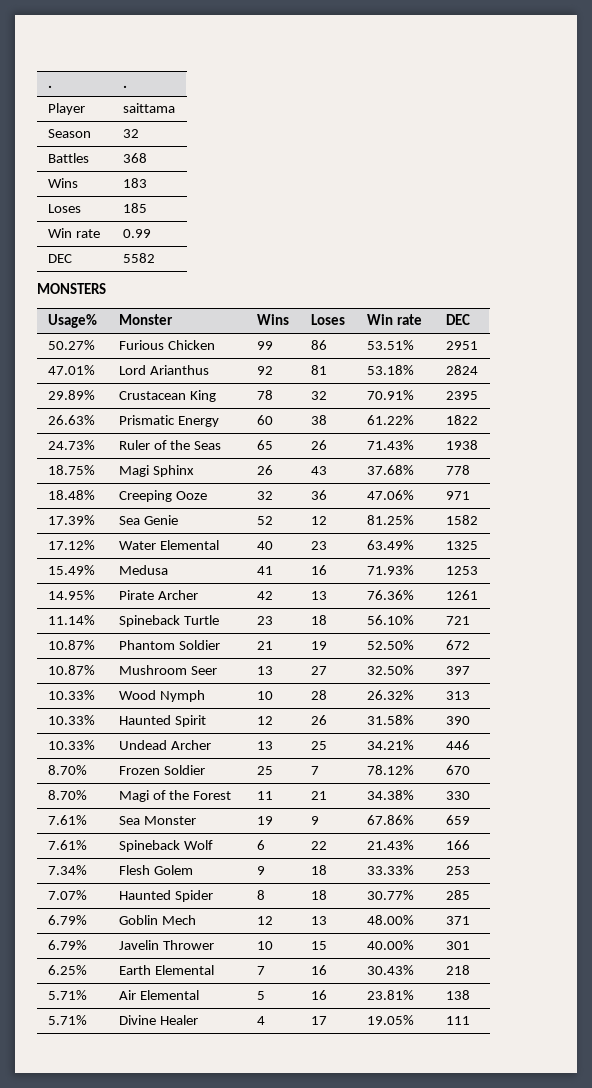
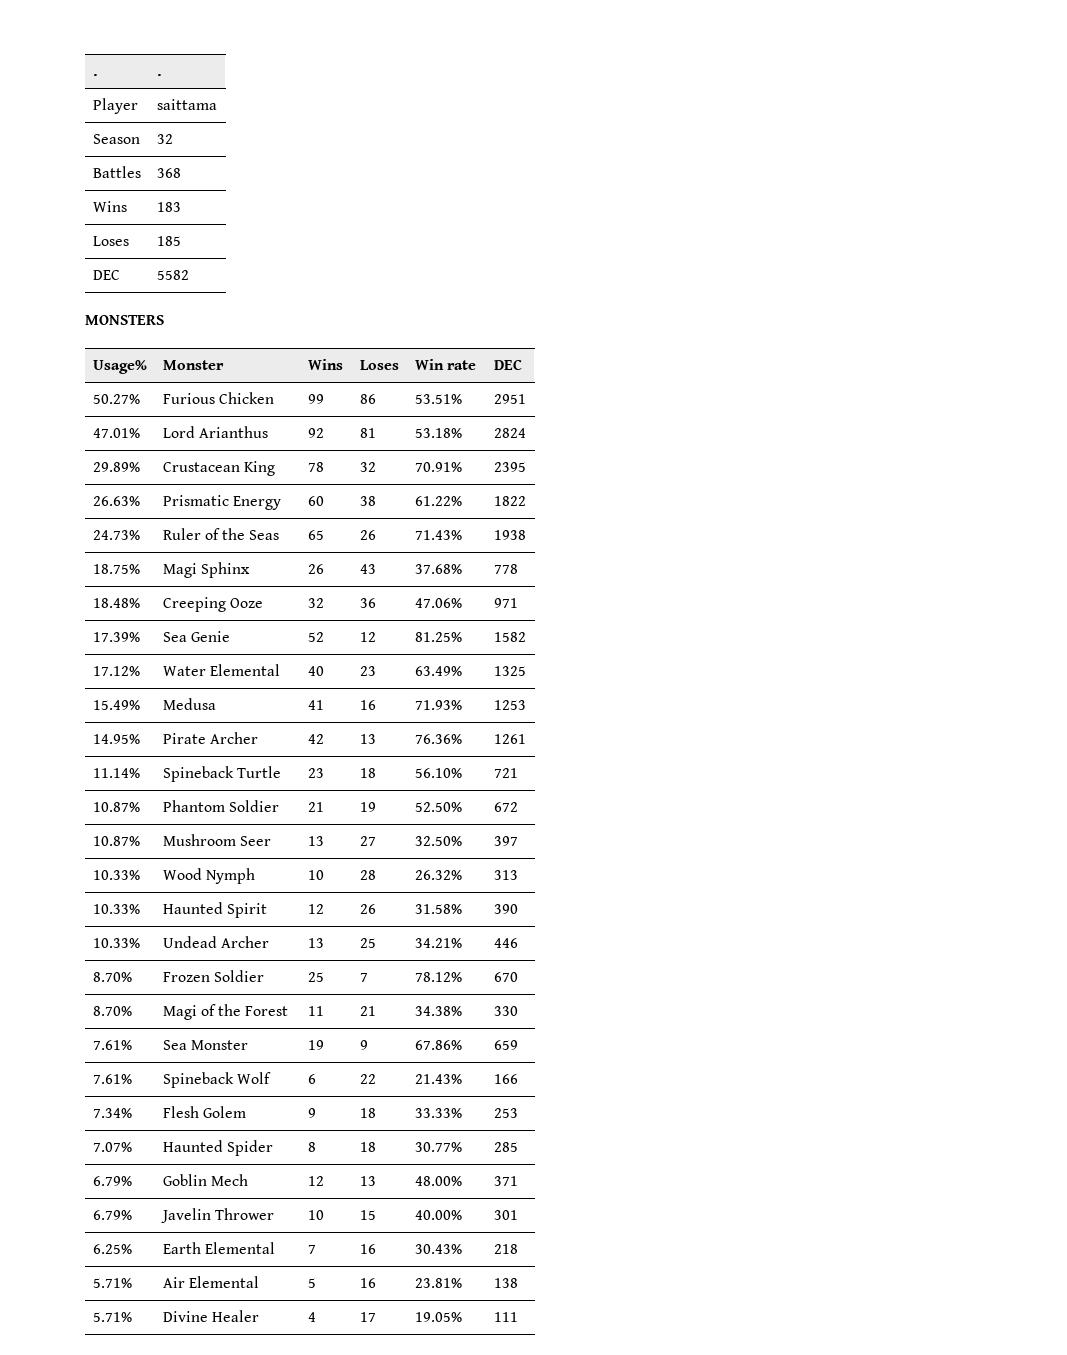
- Win rate | 0.99

